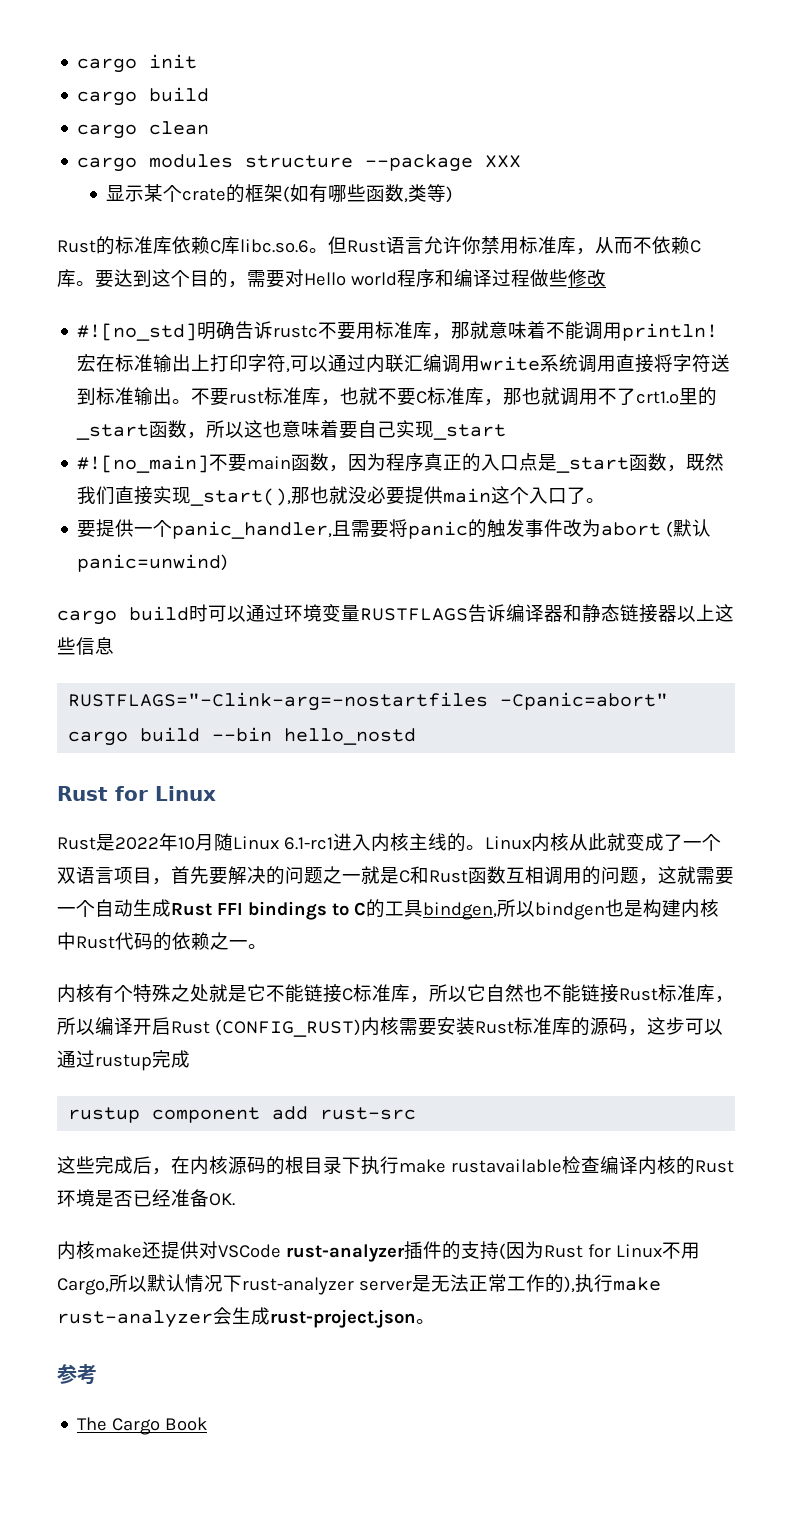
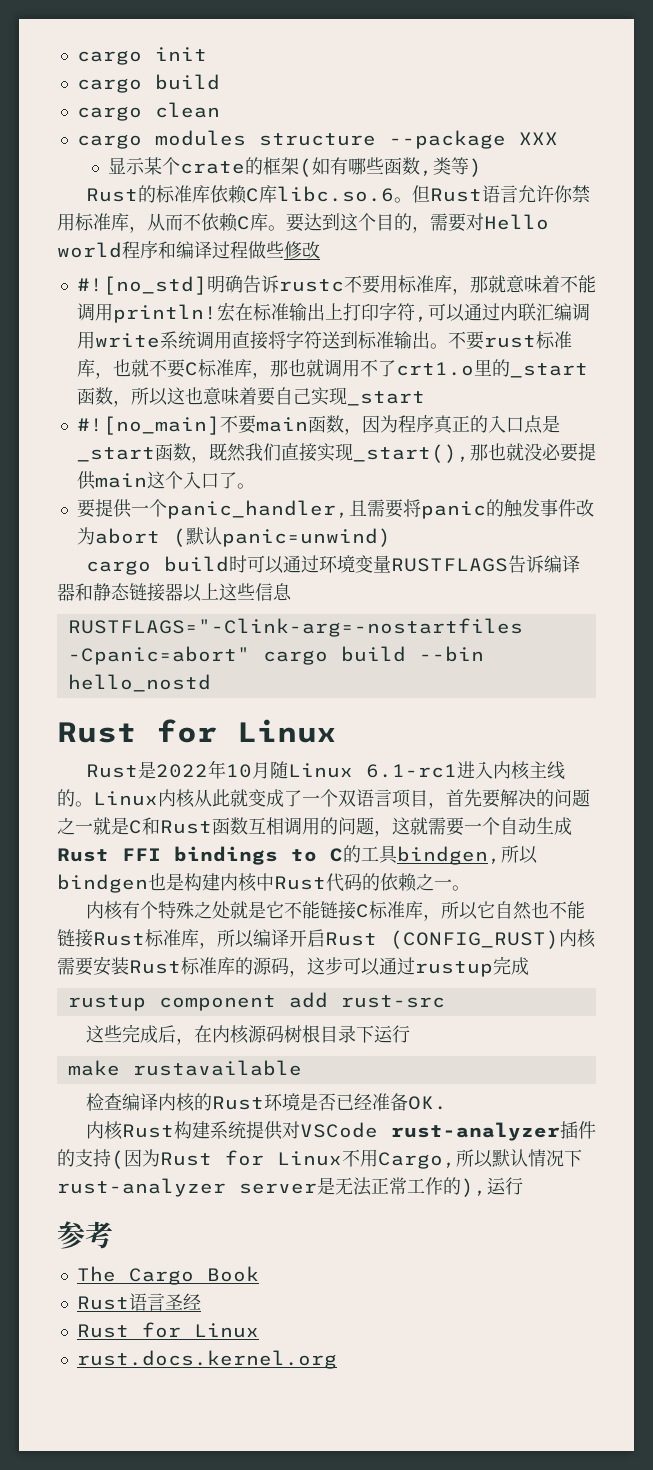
- 这些完成后，在内核源码的根目录下执行make rustavailable检查编译内核的Rust环境是否已经准备OK.
+ 这些完成后，在内核源码树根目录下运行
+ make rustavailable
+ 检查编译内核的Rust环境是否已经准备OK.
- 内核make还提供对VSCode rust-analyzer插件的支持(因为Rust for Linux不用Cargo,所以默认情况下rust-analyzer server是无法正常工作的),执行make rust-analyzer会生成rust-project.json。
+ 内核Rust构建系统提供对VSCode rust-analyzer插件的支持(因为Rust for Linux不用Cargo,所以默认情况下rust-analyzer server是无法正常工作的),运行
+ Rust语言圣经
+ Rust for Linux
+ rust.docs.kernel.org

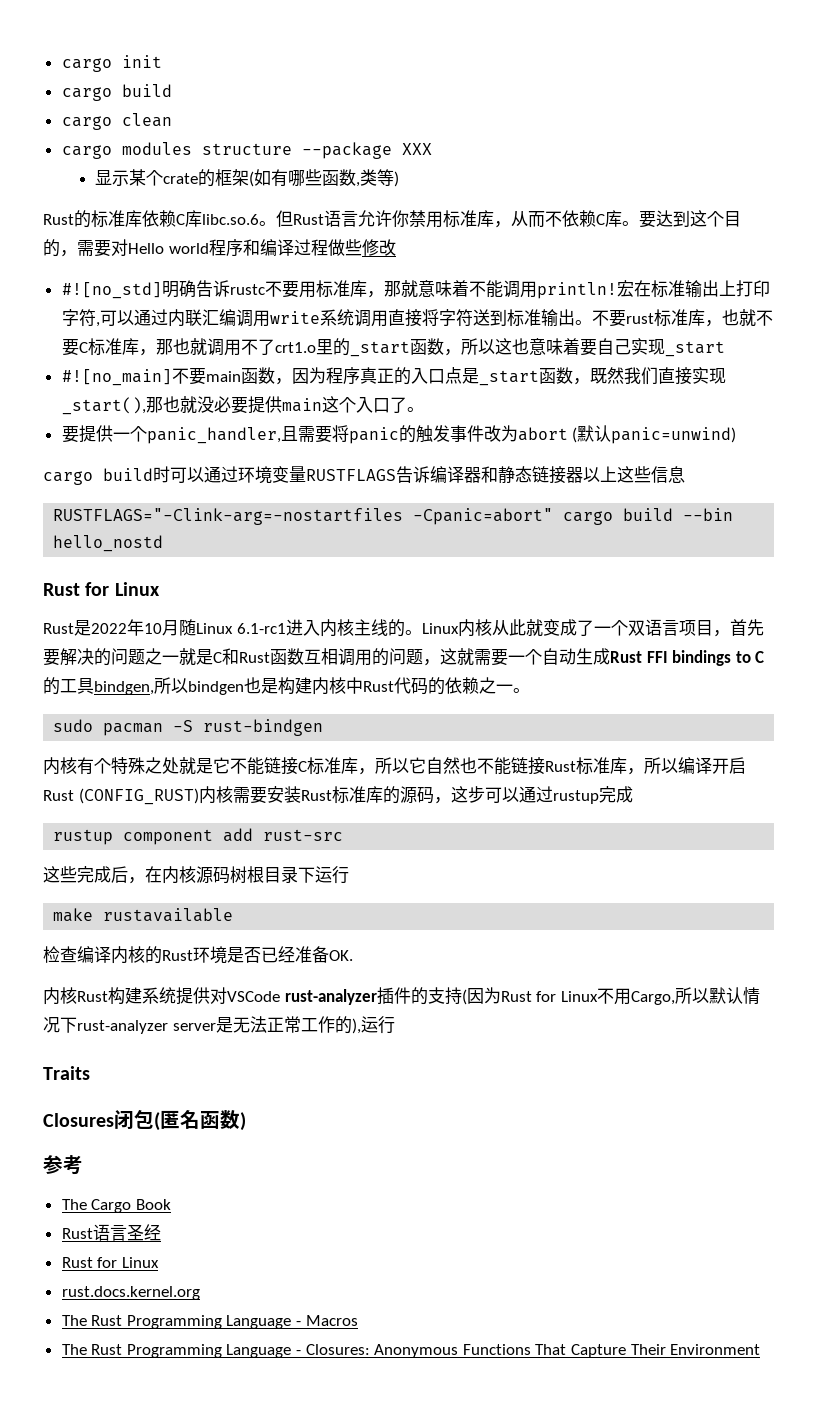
+ sudo pacman -S rust-bindgen
+ Traits
+ Closures闭包(匿名函数)
+ The Rust Programming Language - Macros
+ The Rust Programming Language - Closures: Anonymous Functions That Capture Their Environment

